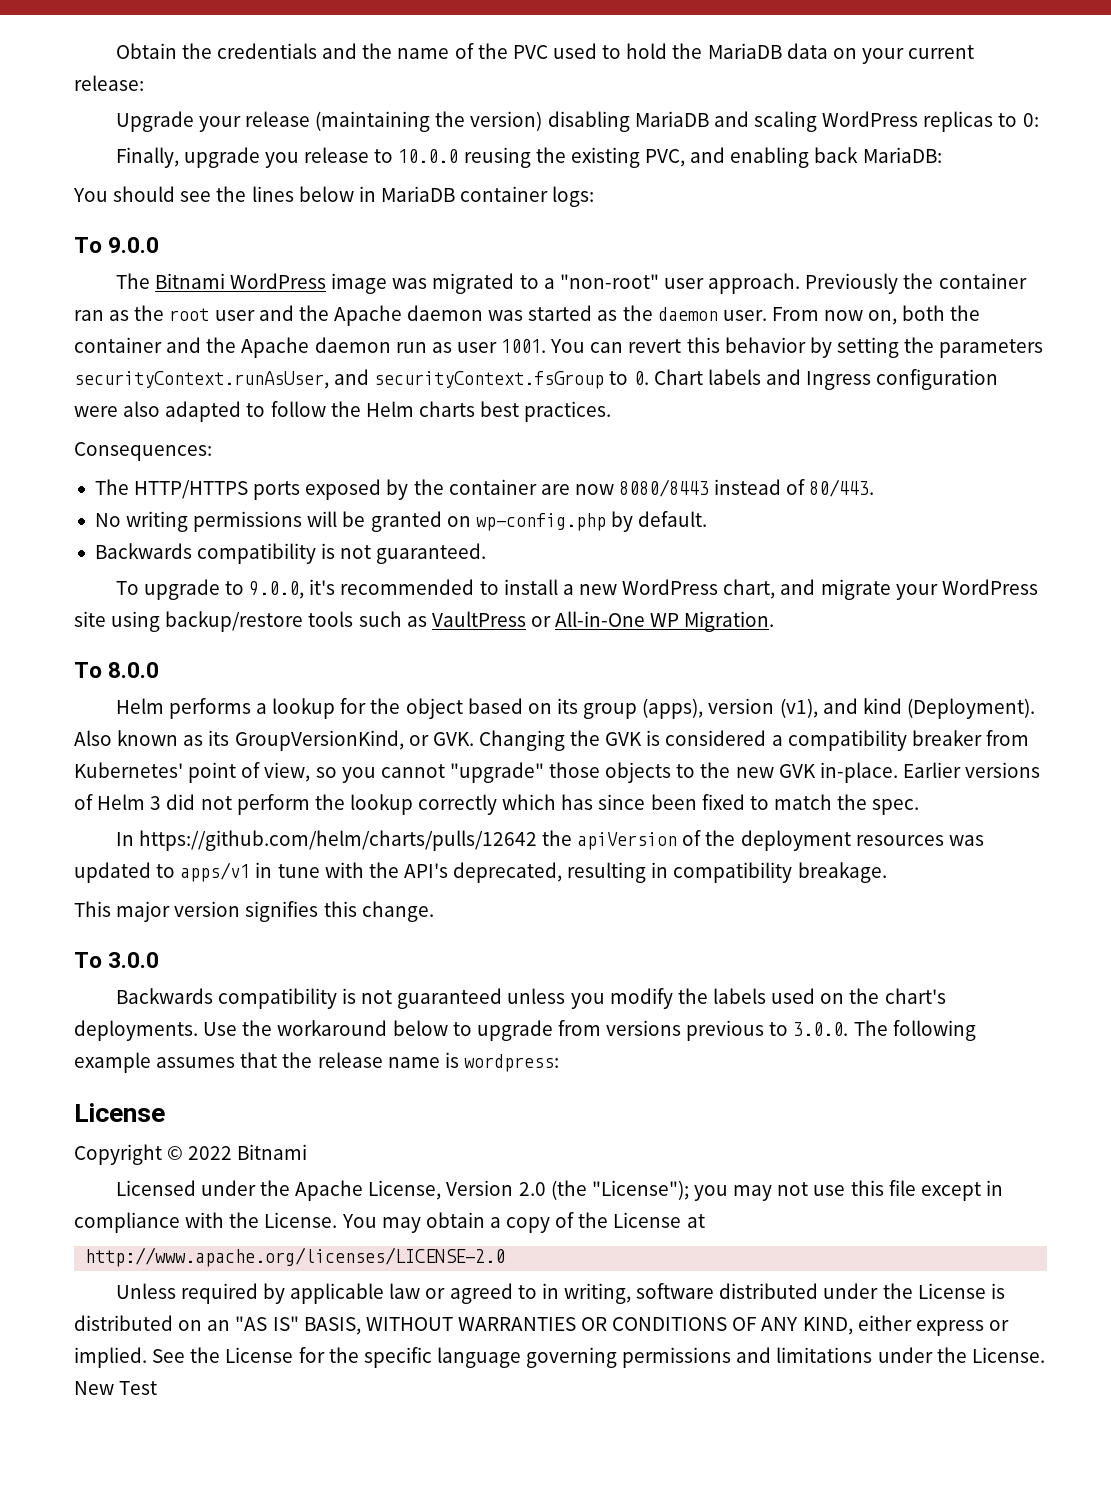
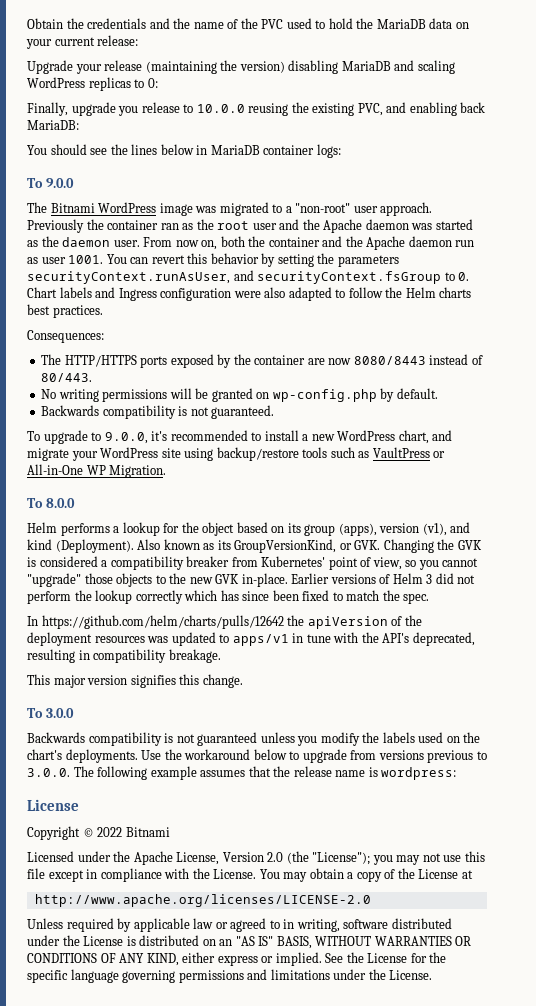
- New Test

